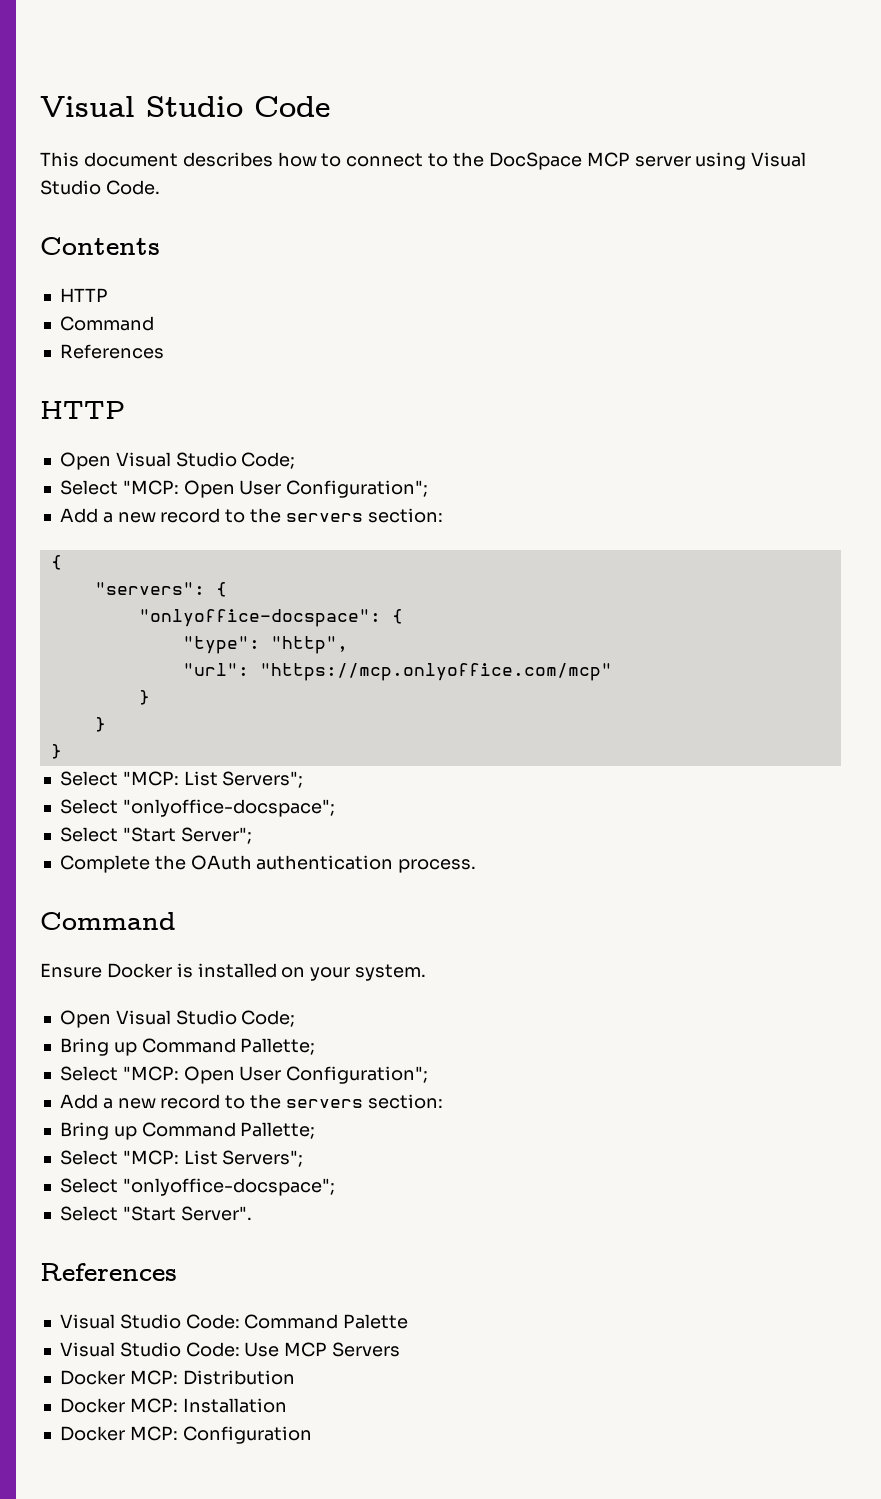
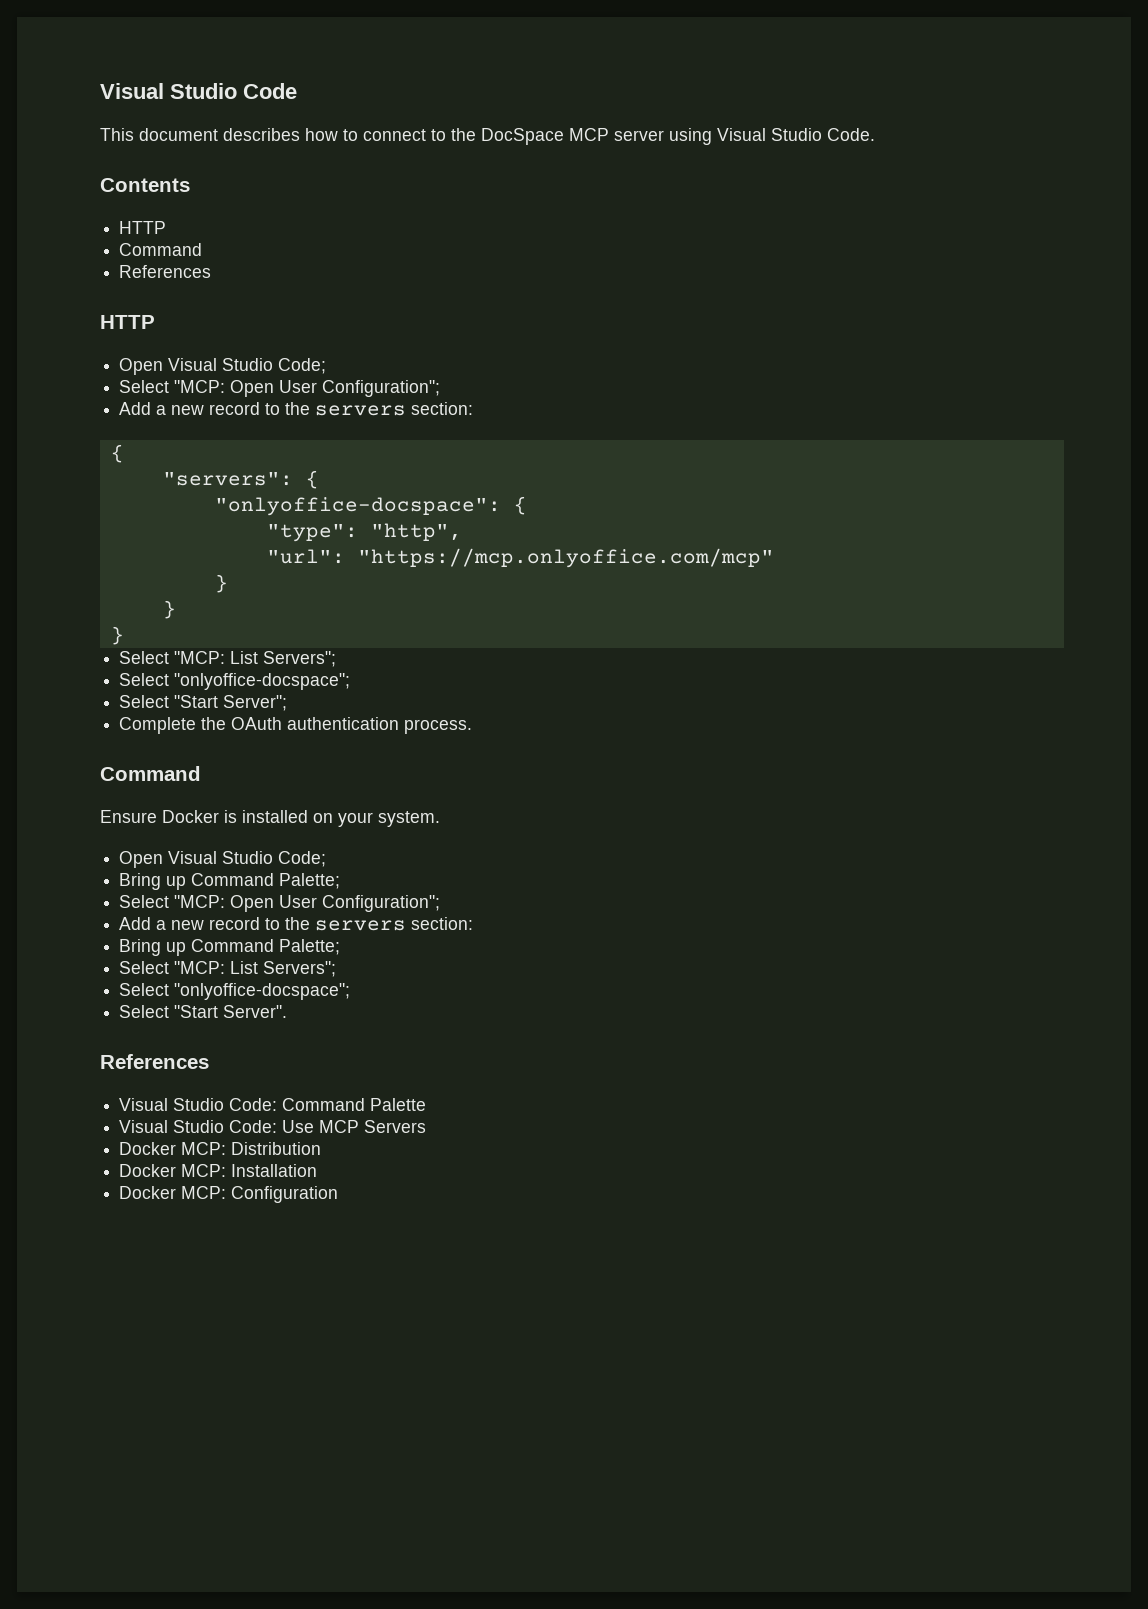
  Ensure Docker is installed on your system.
  Open Visual Studio Code;
- Bring up Command Pallette;
+ Bring up Command Palette;
  Select "MCP: Open User Configuration";
  Add a new record to the servers section:
- Bring up Command Pallette;
+ Bring up Command Palette;

